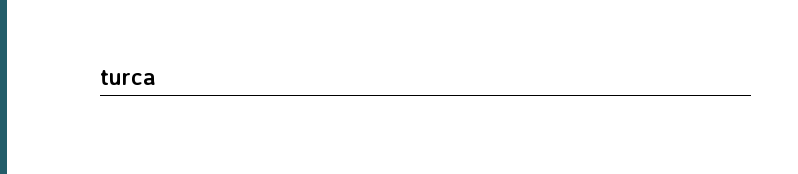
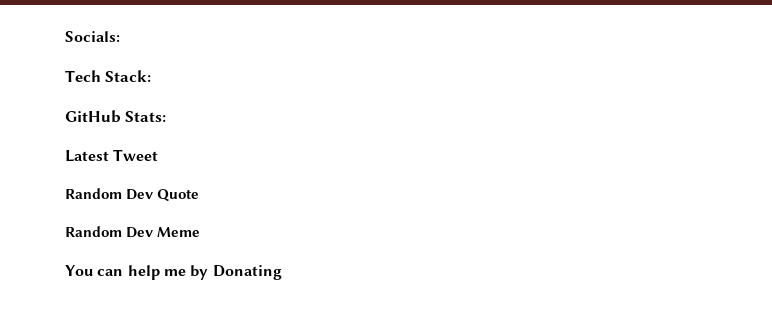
- turca
+ Socials:
+ Tech Stack:
+ GitHub Stats:
+ Latest Tweet
+ Random Dev Quote
+ Random Dev Meme
+ You can help me by Donating

